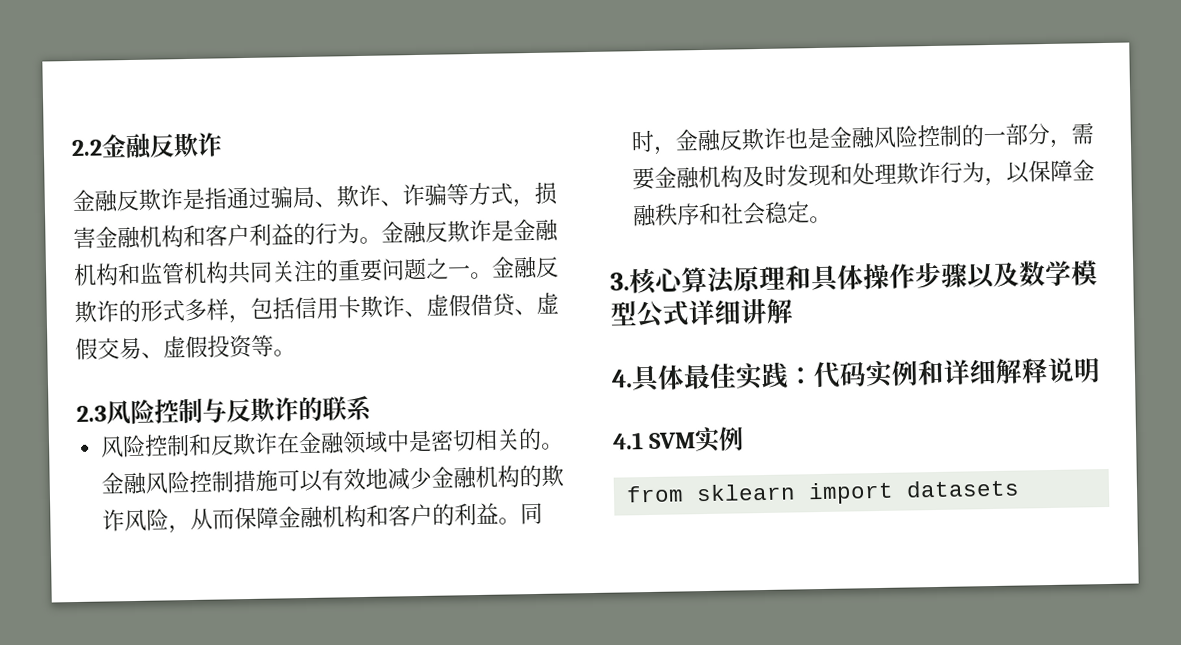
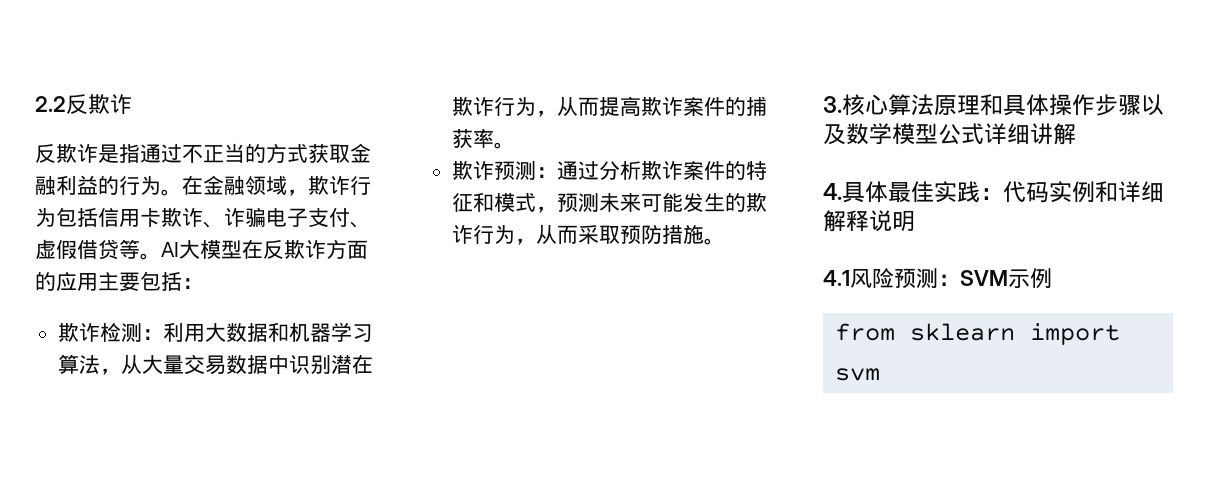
- 2.2金融反欺诈
+ 2.2反欺诈
- 金融反欺诈是指通过骗局、欺诈、诈骗等方式，损害金融机构和客户利益的行为。金融反欺诈是金融机构和监管机构共同关注的重要问题之一。金融反欺诈的形式多样，包括信用卡欺诈、虚假借贷、虚假交易、虚假投资等。
- 2.3风险控制与反欺诈的联系
- 风险控制和反欺诈在金融领域中是密切相关的。金融风险控制措施可以有效地减少金融机构的欺诈风险，从而保障金融机构和客户的利益。同时，金融反欺诈也是金融风险控制的一部分，需要金融机构及时发现和处理欺诈行为，以保障金融秩序和社会稳定。
+ 反欺诈是指通过不正当的方式获取金融利益的行为。在金融领域，欺诈行为包括信用卡欺诈、诈骗电子支付、虚假借贷等。AI大模型在反欺诈方面的应用主要包括：
+ 欺诈检测：利用大数据和机器学习算法，从大量交易数据中识别潜在欺诈行为，从而提高欺诈案件的捕获率。
+ 欺诈预测：通过分析欺诈案件的特征和模式，预测未来可能发生的欺诈行为，从而采取预防措施。
- 4.1 SVM实例
+ 4.1风险预测：SVM示例
- from sklearn import datasets
+ from sklearn import svm

